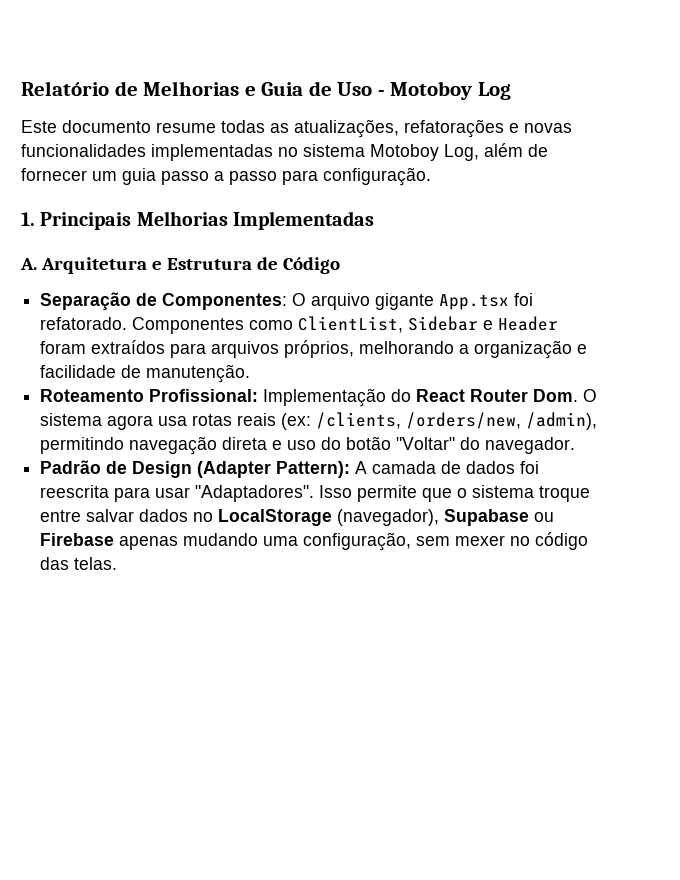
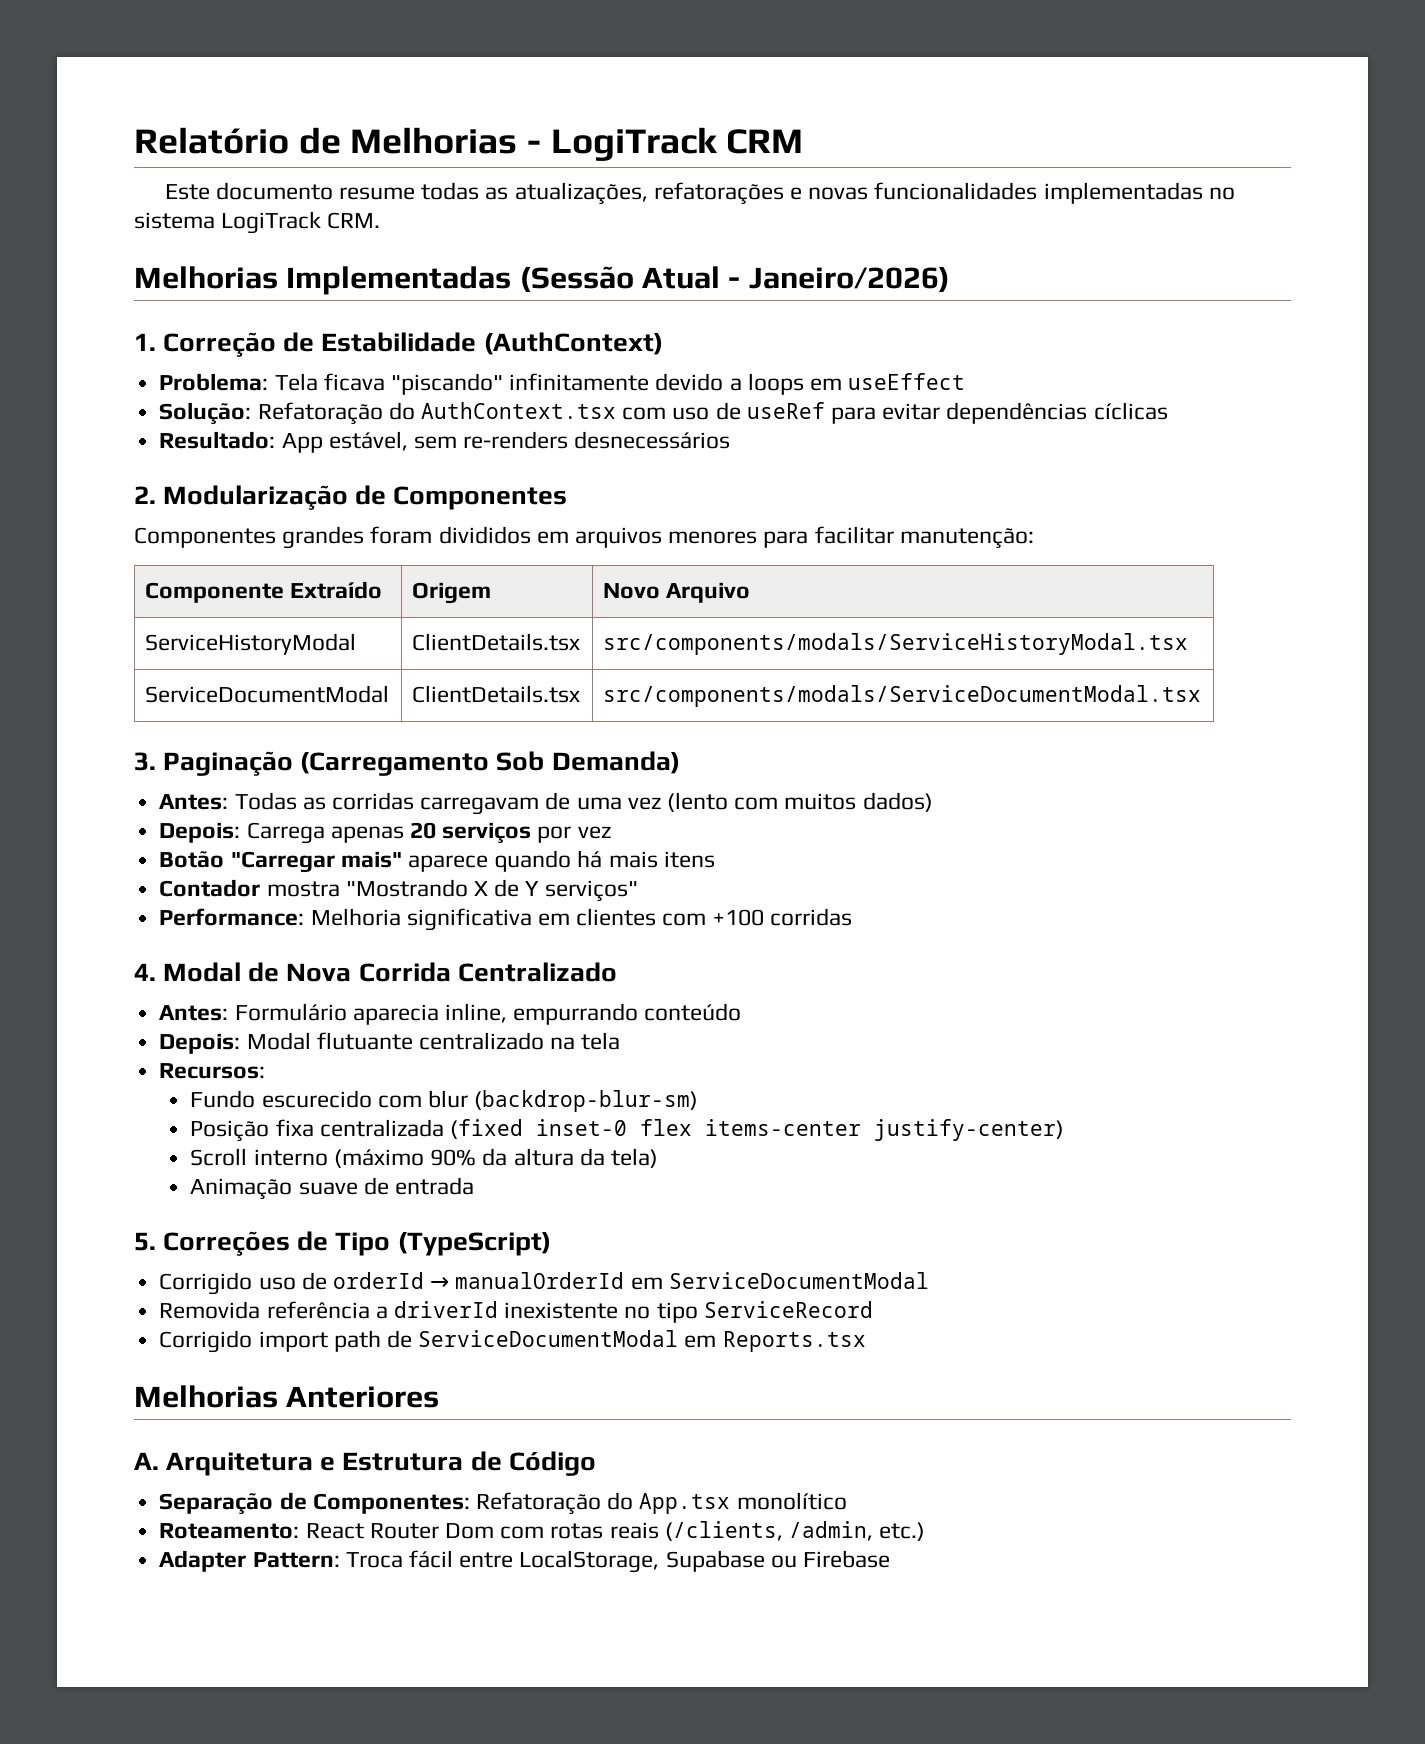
- Relatório de Melhorias e Guia de Uso - Motoboy Log
+ Relatório de Melhorias - LogiTrack CRM
- Este documento resume todas as atualizações, refatorações e novas funcionalidades implementadas no sistema Motoboy Log, além de fornecer um guia passo a passo para configuração.
- 1. Principais Melhorias Implementadas
+ Este documento resume todas as atualizações, refatorações e novas funcionalidades implementadas no sistema LogiTrack CRM.
+ Melhorias Implementadas (Sessão Atual - Janeiro/2026)
+ 1. Correção de Estabilidade (AuthContext)
+ Problema: Tela ficava "piscando" infinitamente devido a loops em useEffect
+ Solução: Refatoração do AuthContext.tsx com uso de useRef para evitar dependências cíclicas
+ Resultado: App estável, sem re-renders desnecessários
+ 2. Modularização de Componentes
+ Componentes grandes foram divididos em arquivos menores para facilitar manutenção:
+ Componente Extraído | Origem | Novo Arquivo
+ ServiceHistoryModal | ClientDetails.tsx | src/components/modals/ServiceHistoryModal.tsx
+ ServiceDocumentModal | ClientDetails.tsx | src/components/modals/ServiceDocumentModal.tsx
+ 3. Paginação (Carregamento Sob Demanda)
+ Antes: Todas as corridas carregavam de uma vez (lento com muitos dados)
+ Depois: Carrega apenas 20 serviços por vez
+ Botão "Carregar mais" aparece quando há mais itens
+ Contador mostra "Mostrando X de Y serviços"
+ Performance: Melhoria significativa em clientes com +100 corridas
+ 4. Modal de Nova Corrida Centralizado
+ Antes: Formulário aparecia inline, empurrando conteúdo
+ Depois: Modal flutuante centralizado na tela
+ Recursos:
+ Fundo escurecido com blur (backdrop-blur-sm)
+ Posição fixa centralizada (fixed inset-0 flex items-center justify-center)
+ Scroll interno (máximo 90% da altura da tela)
+ Animação suave de entrada
+ 5. Correções de Tipo (TypeScript)
+ Corrigido uso de orderId → manualOrderId em ServiceDocumentModal
+ Removida referência a driverId inexistente no tipo ServiceRecord
+ Corrigido import path de ServiceDocumentModal em Reports.tsx
+ Melhorias Anteriores
- Separação de Componentes: O arquivo gigante App.tsx foi refatorado. Componentes como ClientList, Sidebar e Header foram extraídos para arquivos próprios, melhorando a organização e facilidade de manutenção.
- Roteamento Profissional: Implementação do React Router Dom. O sistema agora usa rotas reais (ex: /clients, /orders/new, /admin), permitindo navegação direta e uso do botão "Voltar" do navegador.
- Padrão de Design (Adapter Pattern): A camada de dados foi reescrita para usar "Adaptadores". Isso permite que o sistema troque entre salvar dados no LocalStorage (navegador), Supabase ou Firebase apenas mudando uma configuração, sem mexer no código das telas.
+ Separação de Componentes: Refatoração do App.tsx monolítico
+ Roteamento: React Router Dom com rotas reais (/clients, /admin, etc.)
+ Adapter Pattern: Troca fácil entre LocalStorage, Supabase ou Firebase

